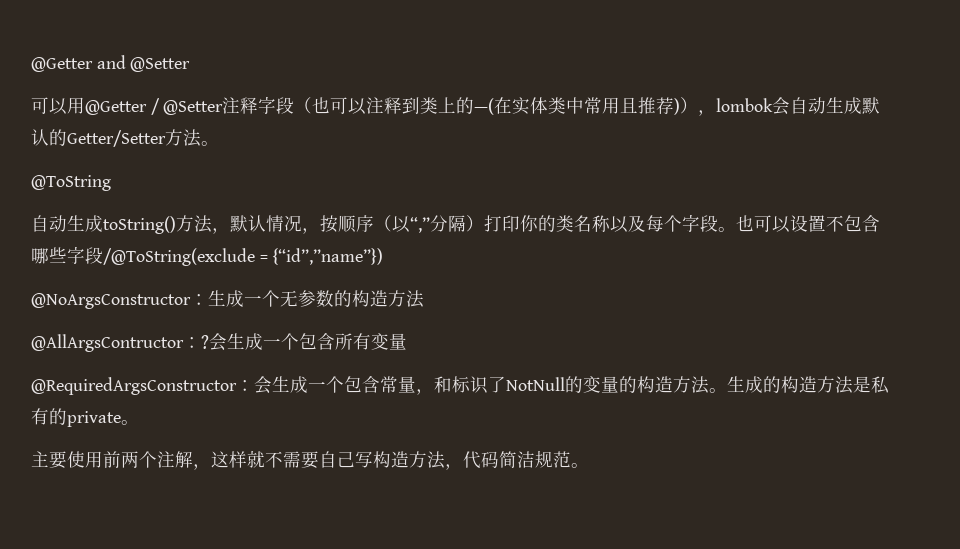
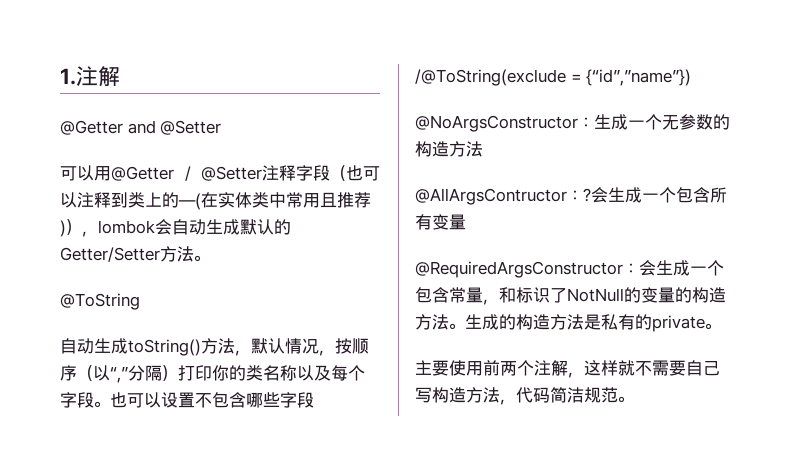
+ 1.注解

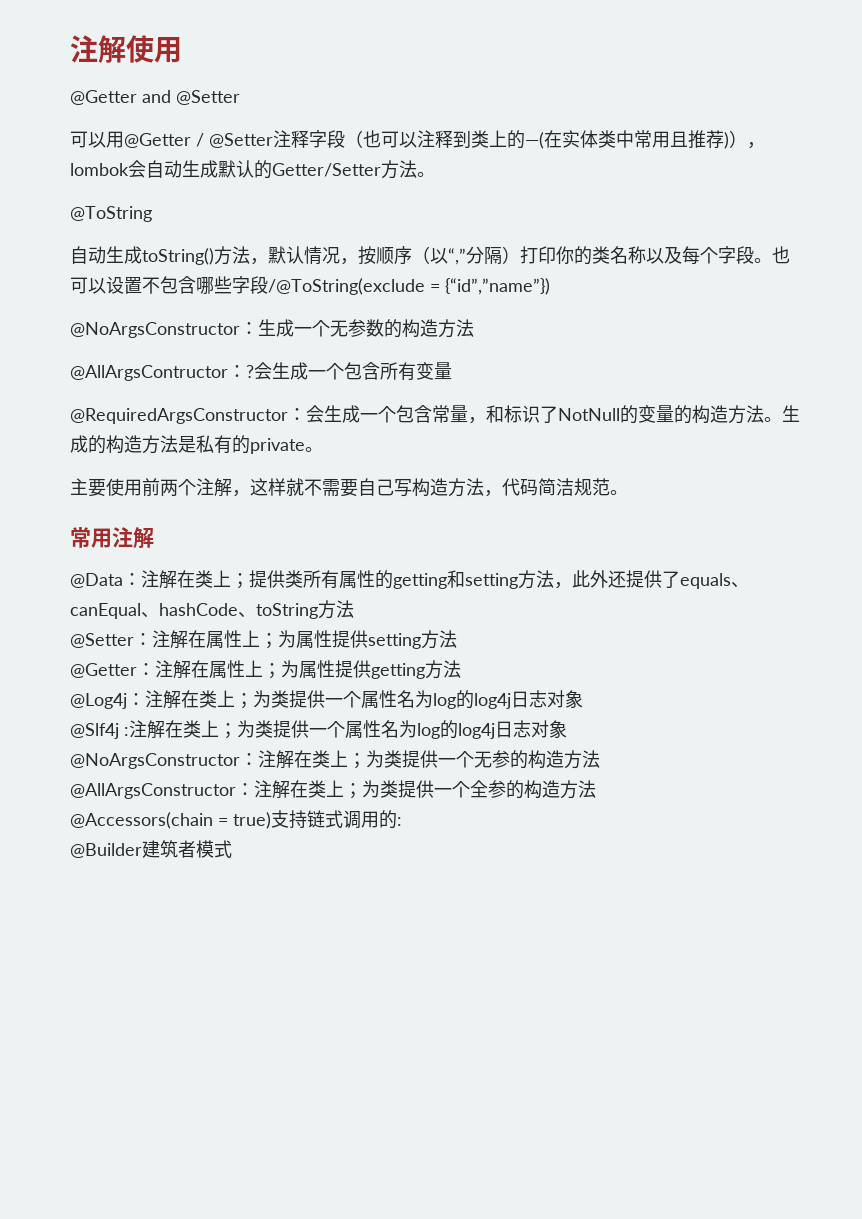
- 1.注解
+ 注解使用
+ 常用注解
+ @Data：注解在类上；提供类所有属性的getting和setting方法，此外还提供了equals、canEqual、hashCode、toString方法
+ @Setter：注解在属性上；为属性提供setting方法
+ @Getter：注解在属性上；为属性提供getting方法
+ @Log4j：注解在类上；为类提供一个属性名为log的log4j日志对象
+ @Slf4j :注解在类上；为类提供一个属性名为log的log4j日志对象
+ @NoArgsConstructor：注解在类上；为类提供一个无参的构造方法
+ @AllArgsConstructor：注解在类上；为类提供一个全参的构造方法
+ @Accessors(chain = true)支持链式调用的:
+ @Builder建筑者模式

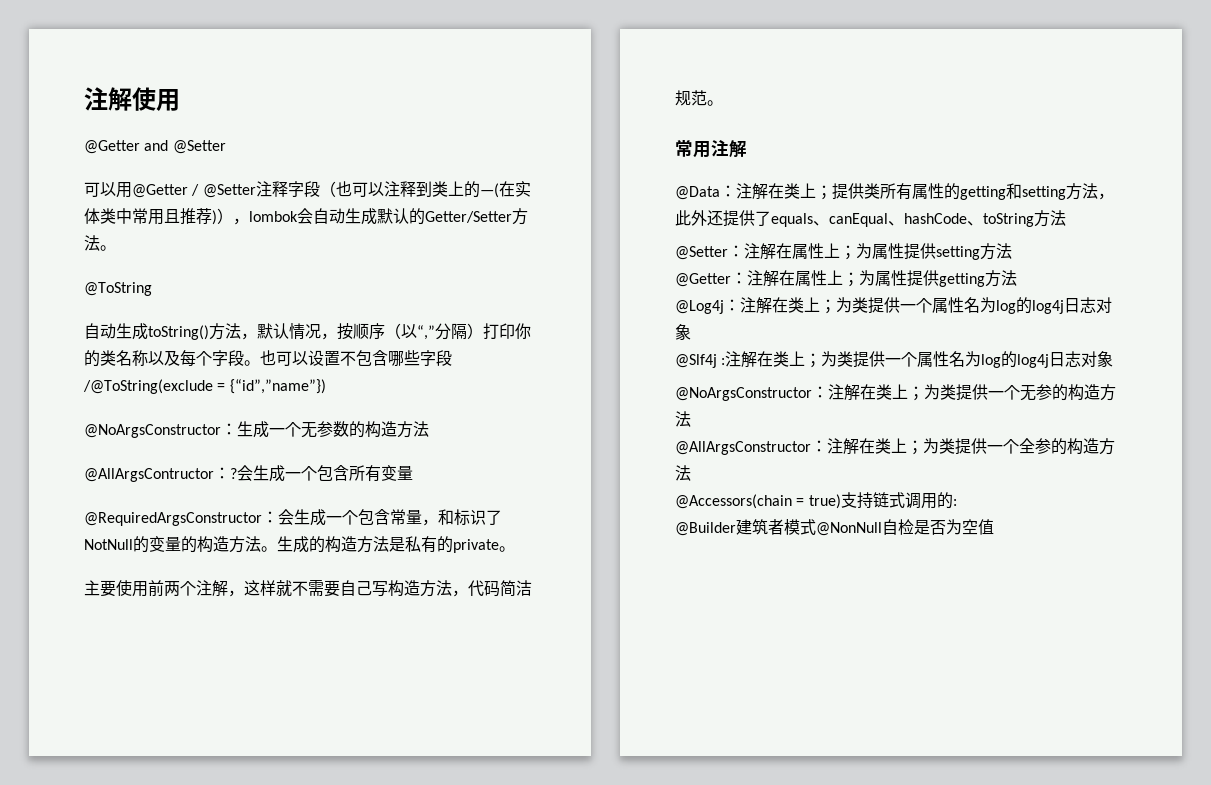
- @Builder建筑者模式
+ @Builder建筑者模式@NonNull自检是否为空值

